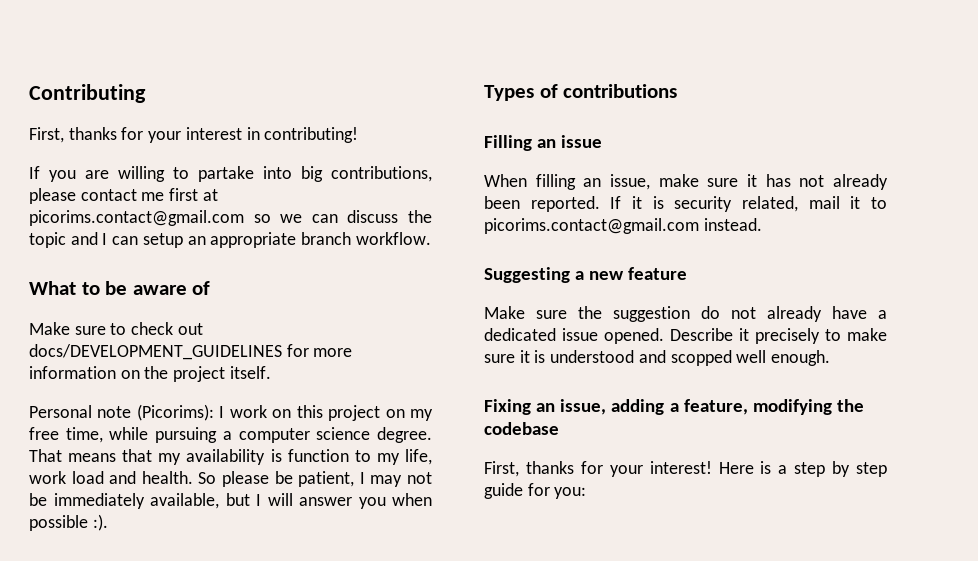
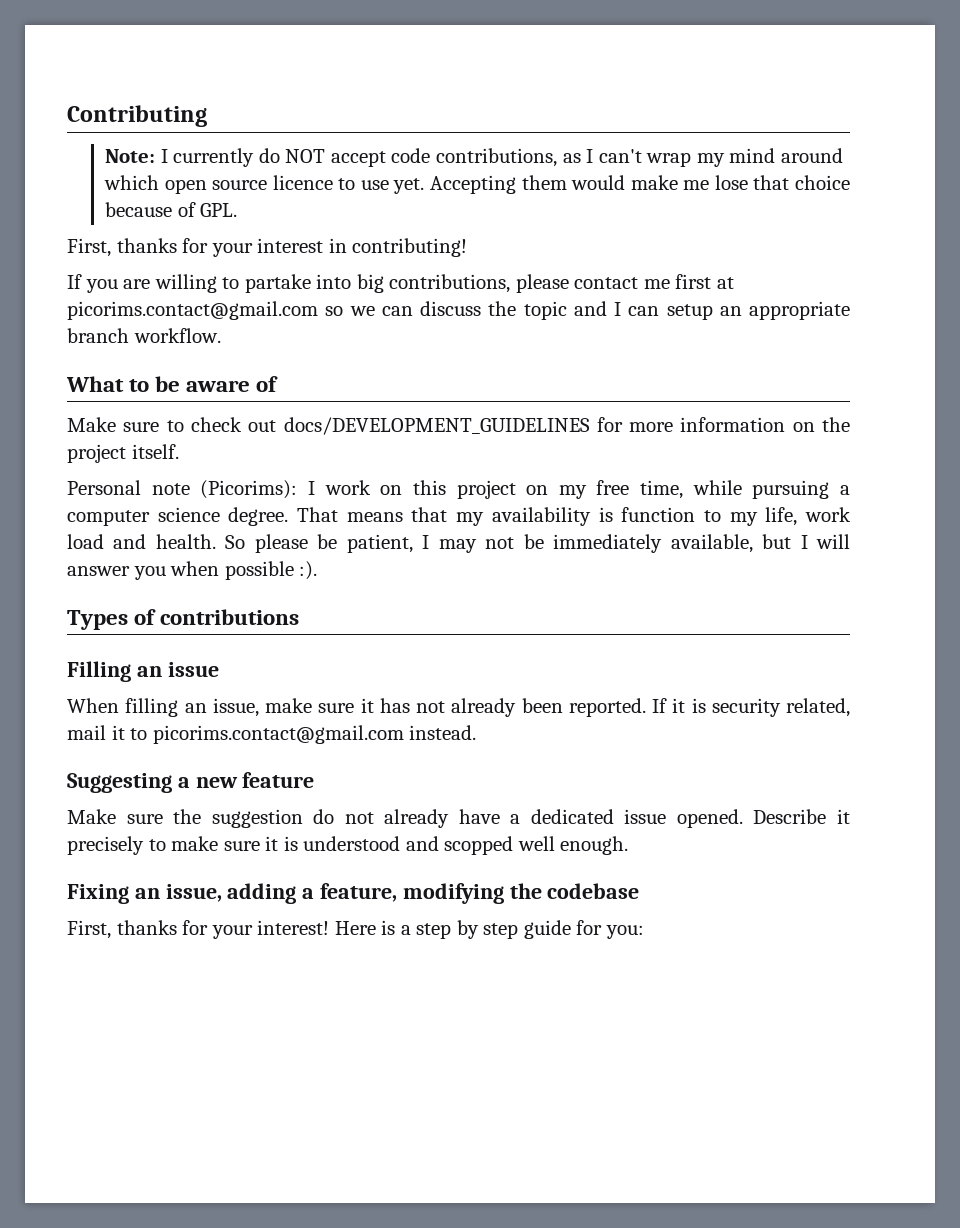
+ Note: I currently do NOT accept code contributions, as I can't wrap my mind around which open source licence to use yet. Accepting them would make me lose that choice because of GPL.

